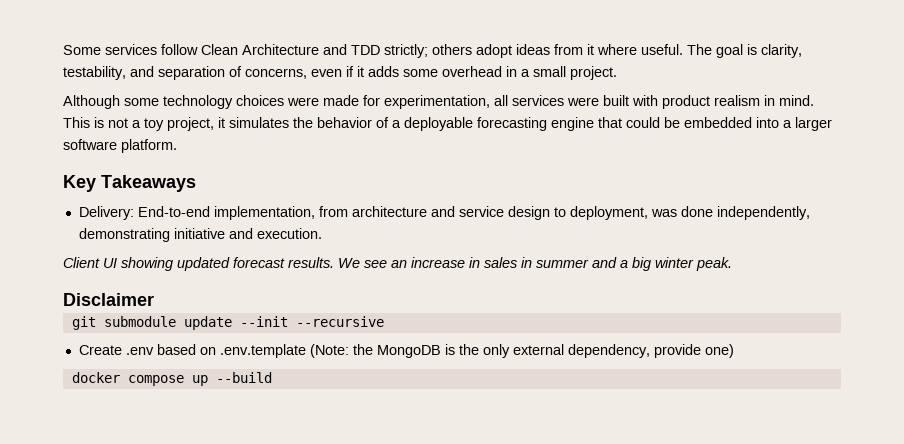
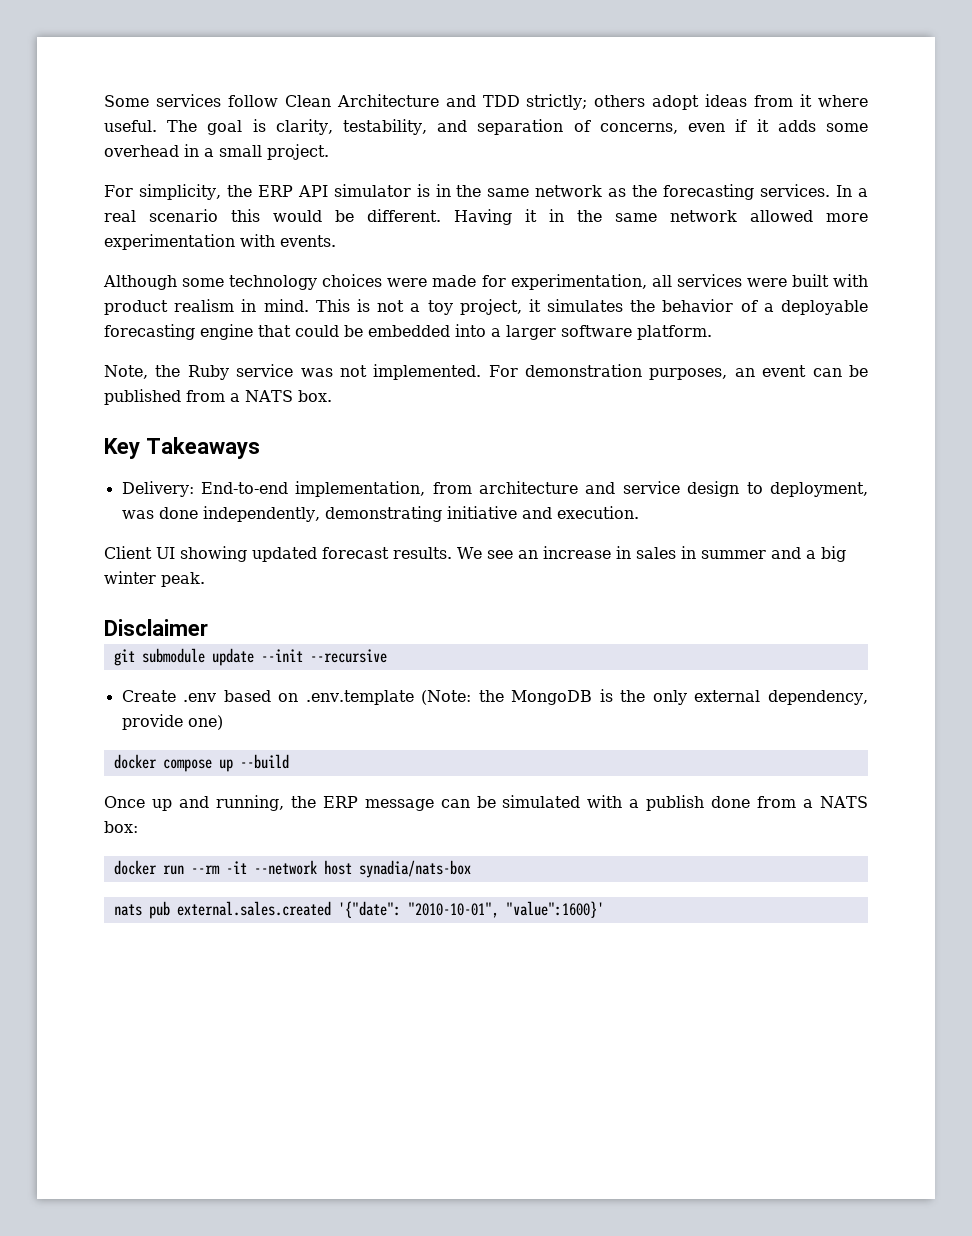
+ For simplicity, the ERP API simulator is in the same network as the forecasting services. In a real scenario this would be different. Having it in the same network allowed more experimentation with events.
+ Note, the Ruby service was not implemented. For demonstration purposes, an event can be published from a NATS box.
+ Once up and running, the ERP message can be simulated with a publish done from a NATS box:
+ docker run --rm -it --network host synadia/nats-box
+ nats pub external.sales.created '{"date": "2010-10-01", "value":1600}'

